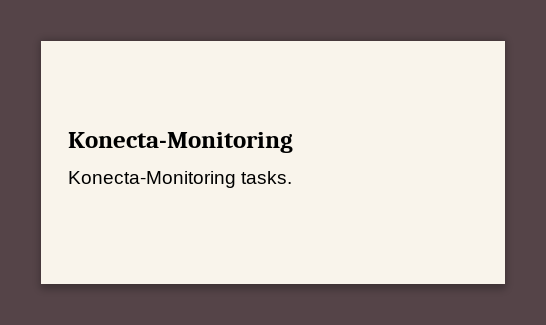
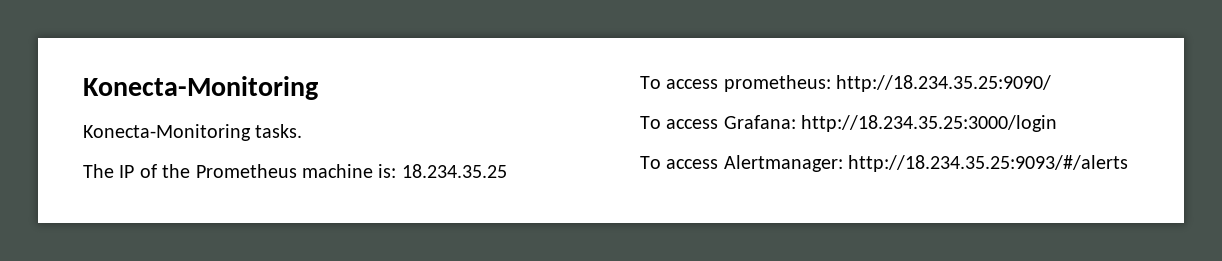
+ The IP of the Prometheus machine is: 18.234.35.25
+ To access prometheus: http://18.234.35.25:9090/
+ To access Grafana: http://18.234.35.25:3000/login
+ To access Alertmanager: http://18.234.35.25:9093/#/alerts

